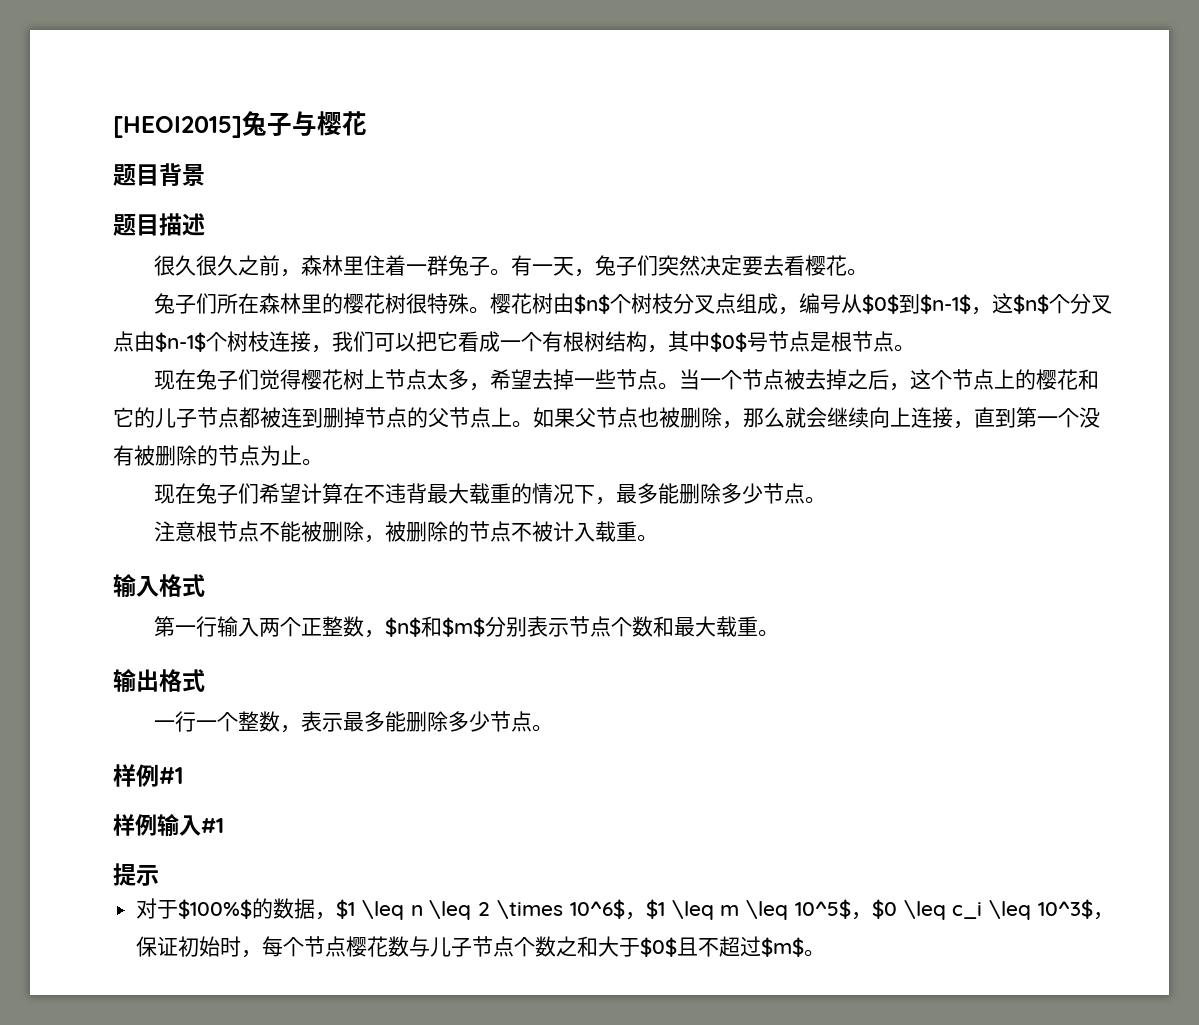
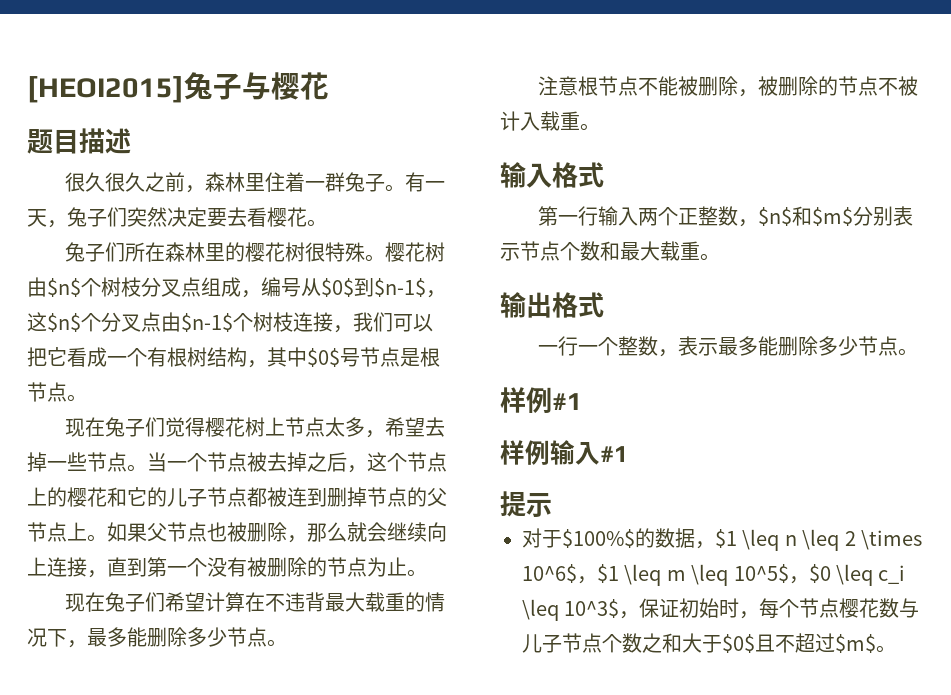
- 题目背景

